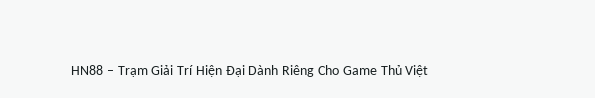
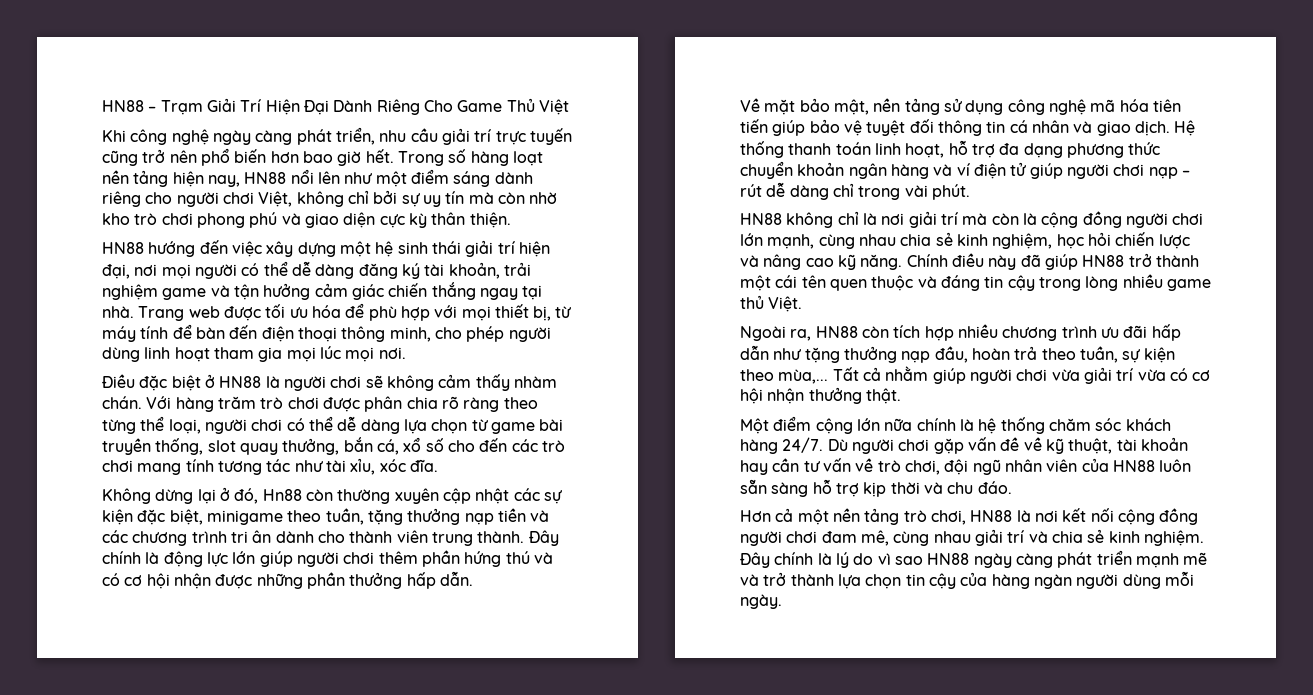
+ Khi công nghệ ngày càng phát triển, nhu cầu giải trí trực tuyến cũng trở nên phổ biến hơn bao giờ hết. Trong số hàng loạt nền tảng hiện nay, HN88 nổi lên như một điểm sáng dành riêng cho người chơi Việt, không chỉ bởi sự uy tín mà còn nhờ kho trò chơi phong phú và giao diện cực kỳ thân thiện.
+ HN88 hướng đến việc xây dựng một hệ sinh thái giải trí hiện đại, nơi mọi người có thể dễ dàng đăng ký tài khoản, trải nghiệm game và tận hưởng cảm giác chiến thắng ngay tại nhà. Trang web được tối ưu hóa để phù hợp với mọi thiết bị, từ máy tính để bàn đến điện thoại thông minh, cho phép người dùng linh hoạt tham gia mọi lúc mọi nơi.
+ Điều đặc biệt ở HN88 là người chơi sẽ không cảm thấy nhàm chán. Với hàng trăm trò chơi được phân chia rõ ràng theo từng thể loại, người chơi có thể dễ dàng lựa chọn từ game bài truyền thống, slot quay thưởng, bắn cá, xổ số cho đến các trò chơi mang tính tương tác như tài xỉu, xóc đĩa.
+ Không dừng lại ở đó, Hn88 còn thường xuyên cập nhật các sự kiện đặc biệt, minigame theo tuần, tặng thưởng nạp tiền và các chương trình tri ân dành cho thành viên trung thành. Đây chính là động lực lớn giúp người chơi thêm phần hứng thú và có cơ hội nhận được những phần thưởng hấp dẫn.
+ Về mặt bảo mật, nền tảng sử dụng công nghệ mã hóa tiên tiến giúp bảo vệ tuyệt đối thông tin cá nhân và giao dịch. Hệ thống thanh toán linh hoạt, hỗ trợ đa dạng phương thức chuyển khoản ngân hàng và ví điện tử giúp người chơi nạp – rút dễ dàng chỉ trong vài phút.
+ HN88 không chỉ là nơi giải trí mà còn là cộng đồng người chơi lớn mạnh, cùng nhau chia sẻ kinh nghiệm, học hỏi chiến lược và nâng cao kỹ năng. Chính điều này đã giúp HN88 trở thành một cái tên quen thuộc và đáng tin cậy trong lòng nhiều game thủ Việt.
+ Ngoài ra, HN88 còn tích hợp nhiều chương trình ưu đãi hấp dẫn như tặng thưởng nạp đầu, hoàn trả theo tuần, sự kiện theo mùa,... Tất cả nhằm giúp người chơi vừa giải trí vừa có cơ hội nhận thưởng thật.
+ Một điểm cộng lớn nữa chính là hệ thống chăm sóc khách hàng 24/7. Dù người chơi gặp vấn đề về kỹ thuật, tài khoản hay cần tư vấn về trò chơi, đội ngũ nhân viên của HN88 luôn sẵn sàng hỗ trợ kịp thời và chu đáo.
+ Hơn cả một nền tảng trò chơi, HN88 là nơi kết nối cộng đồng người chơi đam mê, cùng nhau giải trí và chia sẻ kinh nghiệm. Đây chính là lý do vì sao HN88 ngày càng phát triển mạnh mẽ và trở thành lựa chọn tin cậy của hàng ngàn người dùng mỗi ngày.

